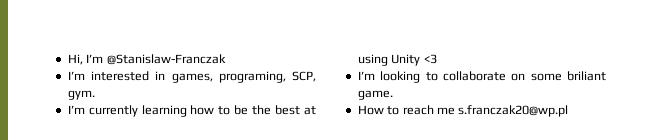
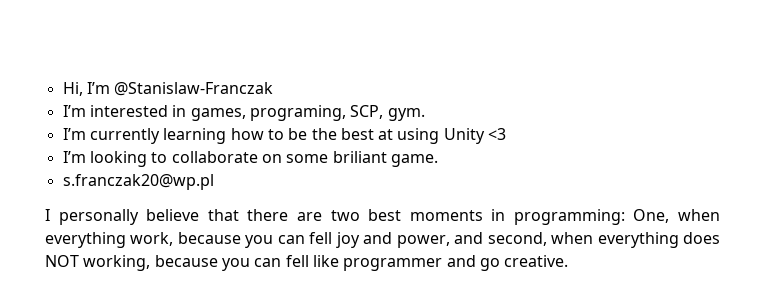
- How to reach me s.franczak20@wp.pl
+ s.franczak20@wp.pl
+ I personally believe that there are two best moments in programming: One, when everything work, because you can fell joy and power, and second, when everything does NOT working, because you can fell like programmer and go creative.

